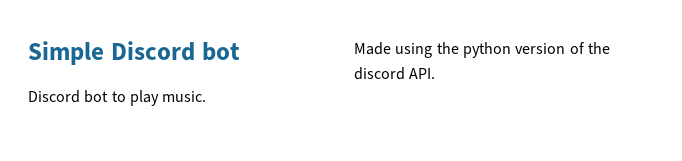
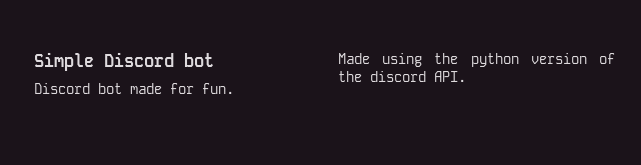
- Discord bot to play music.
+ Discord bot made for fun.

